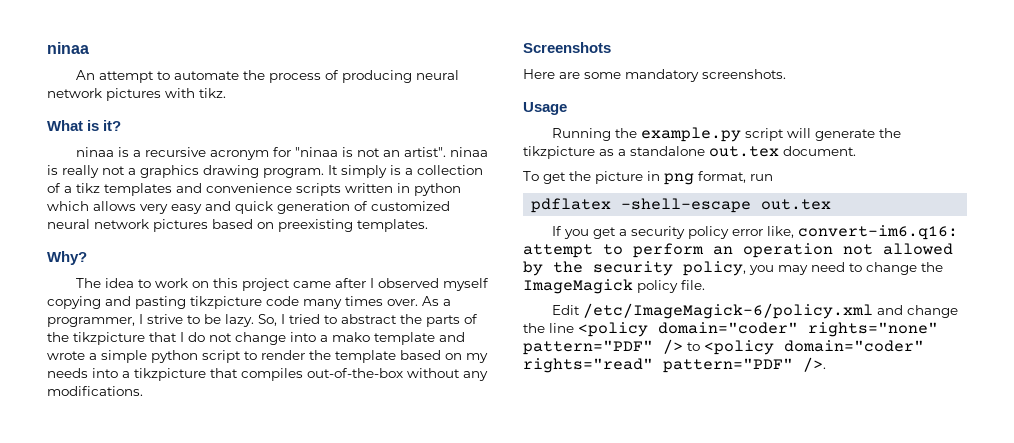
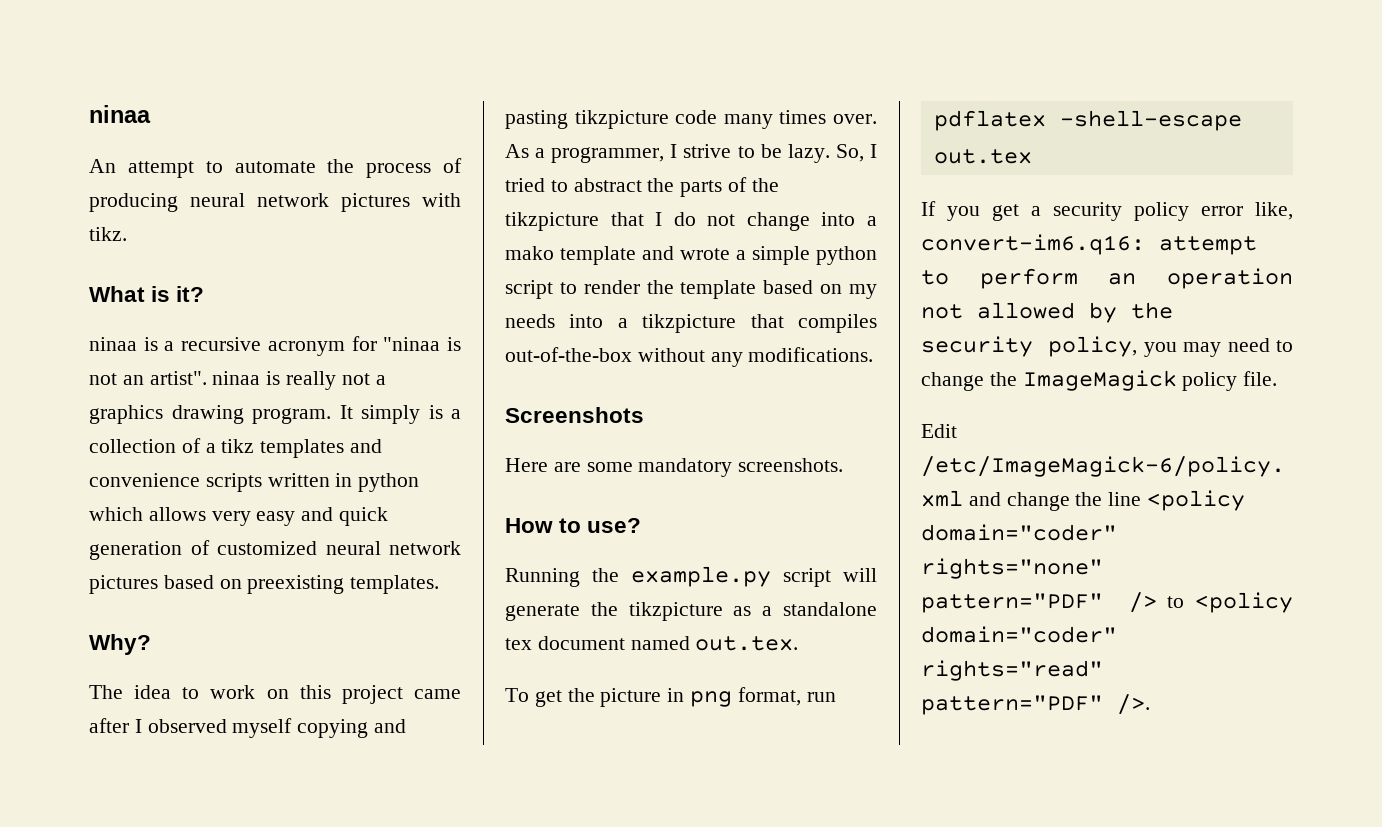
- Usage
+ How to use?
- Running the example.py script will generate the tikzpicture as a standalone out.tex document.
+ Running the example.py script will generate the tikzpicture as a standalone tex document named out.tex.

